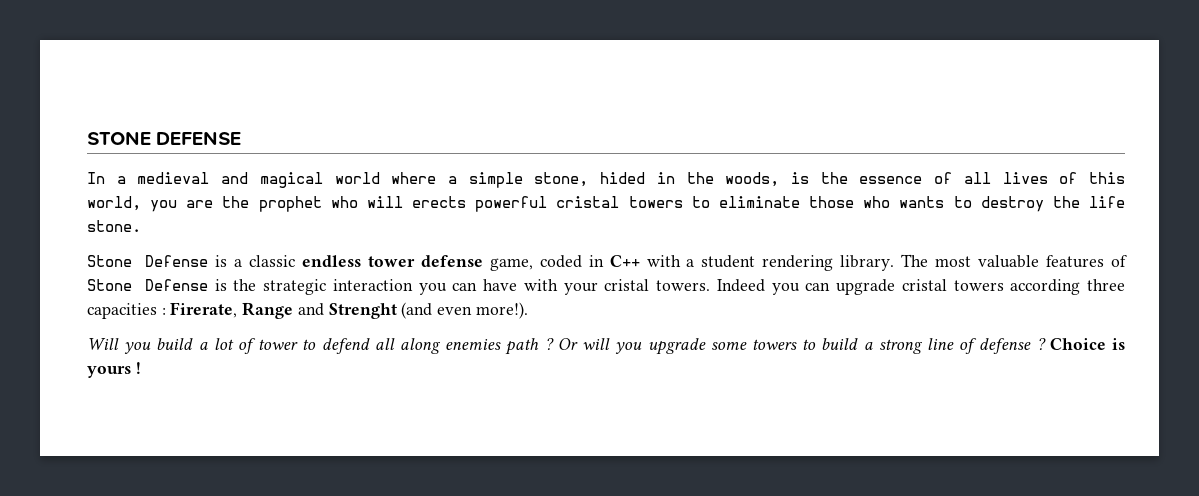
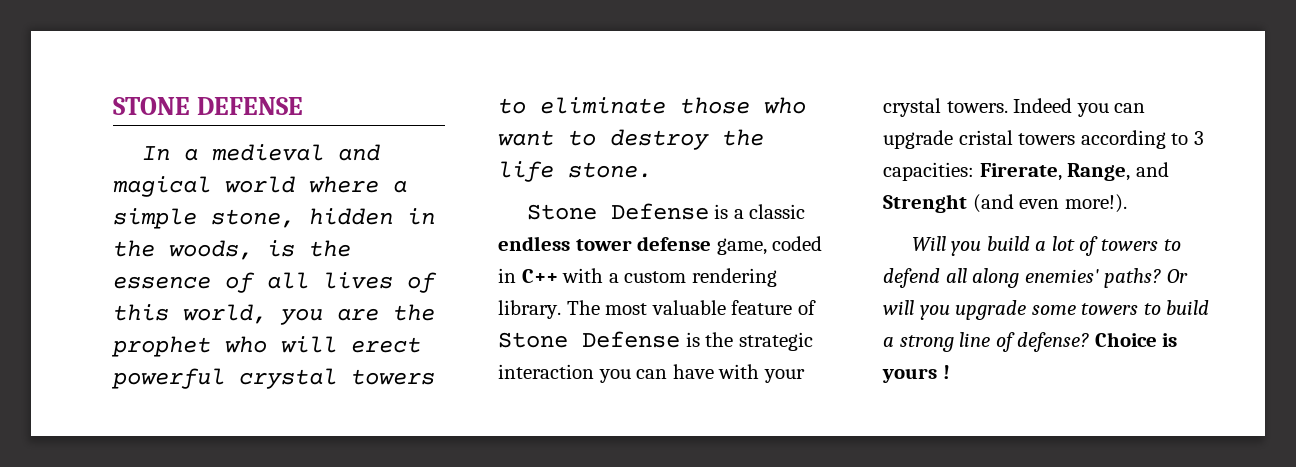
- In a medieval and magical world where a simple stone, hided in the woods, is the essence of all lives of this world, you are the prophet who will erects powerful cristal towers to eliminate those who wants to destroy the life stone.
+ In a medieval and magical world where a simple stone, hidden in the woods, is the essence of all lives of this world, you are the prophet who will erect powerful crystal towers to eliminate those who want to destroy the life stone.
- Stone Defense is a classic endless tower defense game, coded in C++ with a student rendering library.
+ Stone Defense is a classic endless tower defense game, coded in C++ with a custom rendering library.
- The most valuable features of Stone Defense is the strategic interaction you can have with your cristal towers.
+ The most valuable feature of Stone Defense is the strategic interaction you can have with your crystal towers.
- Indeed you can upgrade cristal towers according three capacities : Firerate, Range and Strenght (and even more!).
+ Indeed you can upgrade cristal towers according to 3 capacities: Firerate, Range, and Strenght (and even more!).
- Will you build a lot of tower to defend all along enemies path ?
+ Will you build a lot of towers to defend all along enemies' paths?
- Or will you upgrade some towers to build a strong line of defense ?
+ Or will you upgrade some towers to build a strong line of defense?

